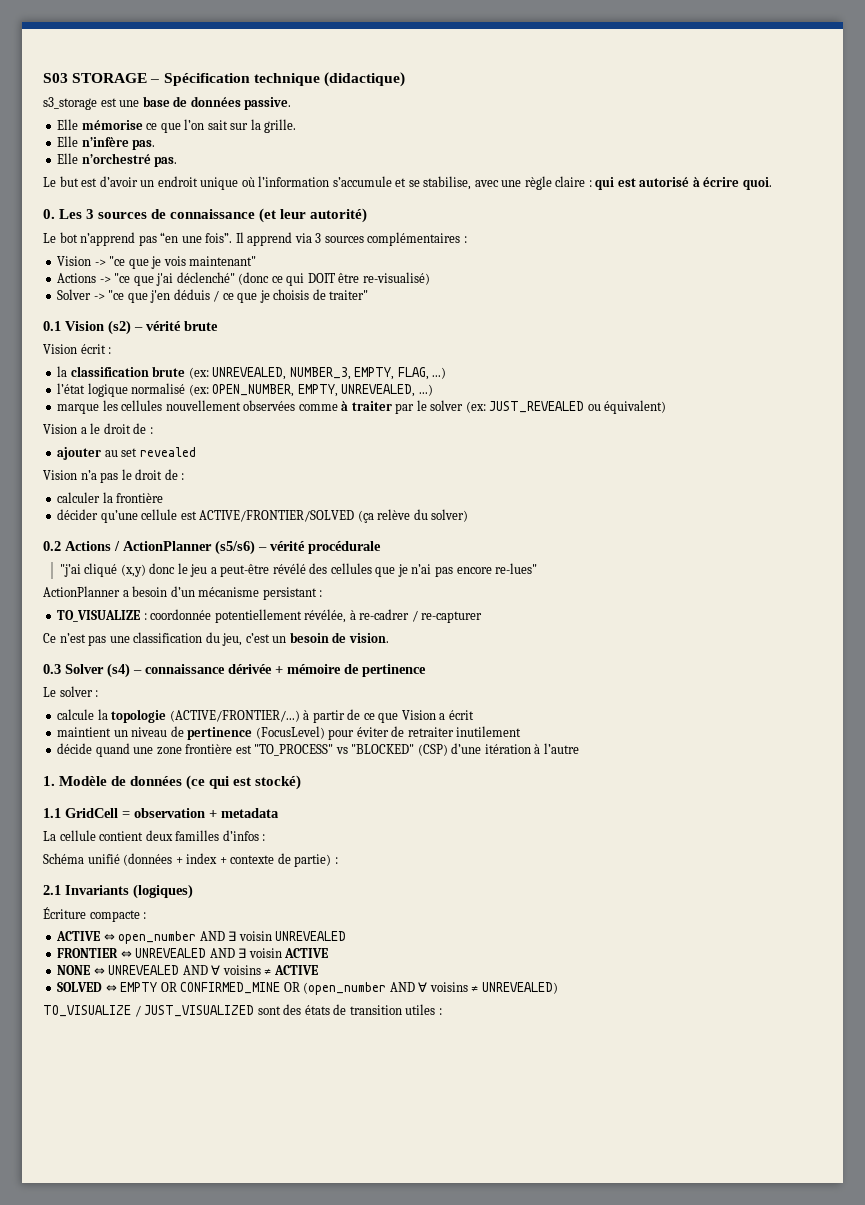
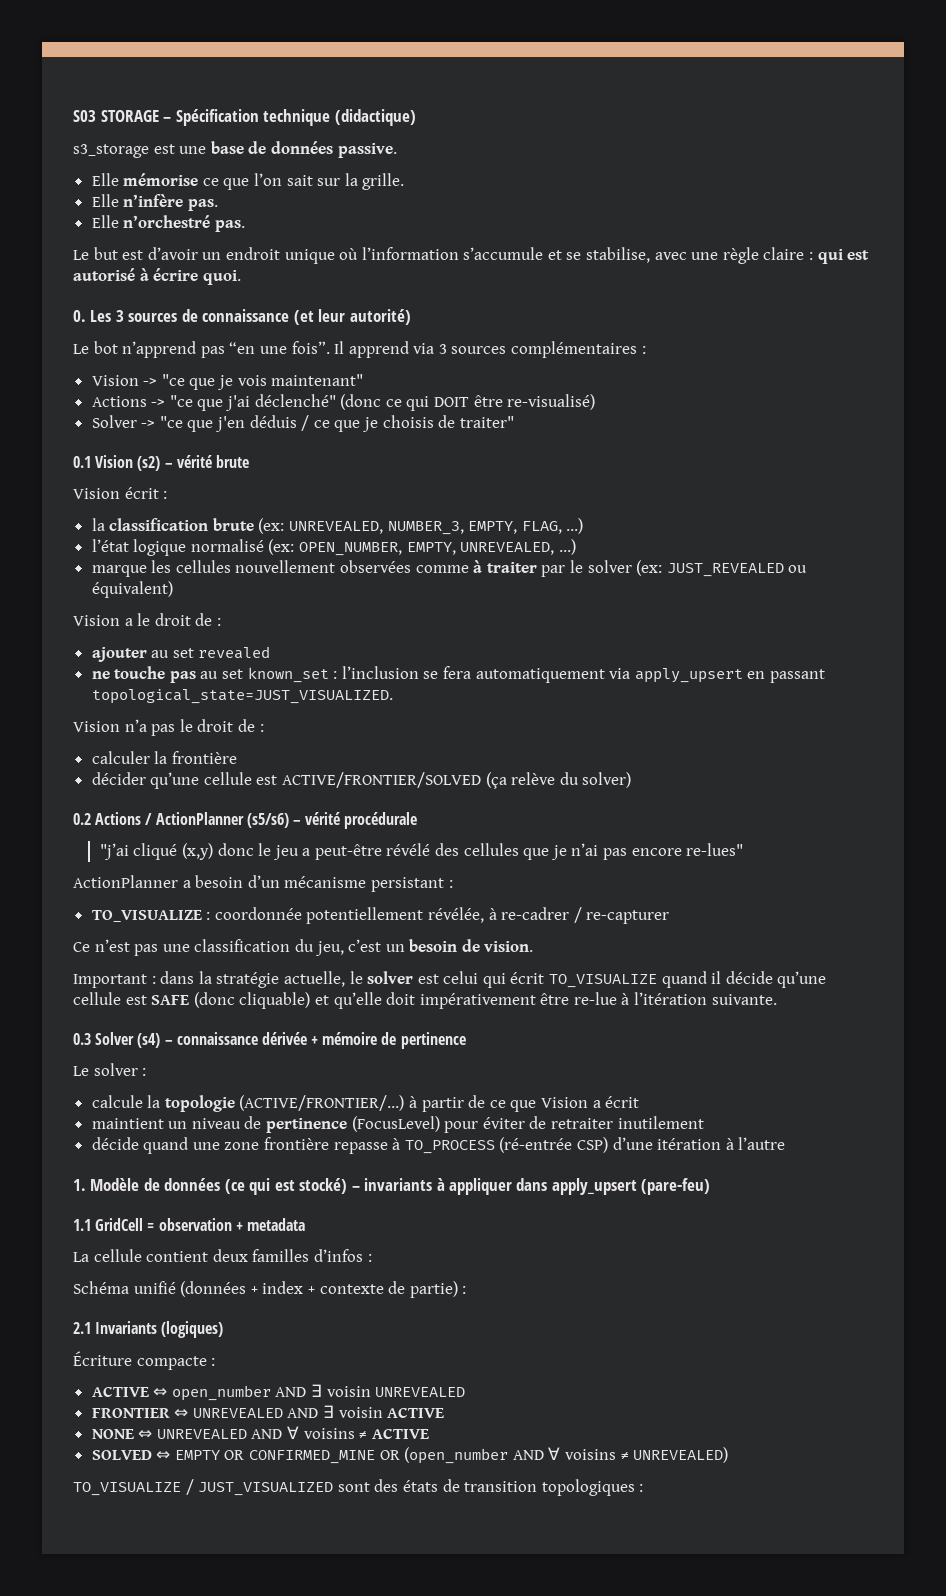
+ ne touche pas au set known_set : l’inclusion se fera automatiquement via apply_upsert en passant topological_state=JUST_VISUALIZED.
+ Important : dans la stratégie actuelle, le solver est celui qui écrit TO_VISUALIZE quand il décide qu’une cellule est SAFE (donc cliquable) et qu’elle doit impérativement être re-lue à l’itération suivante.
- décide quand une zone frontière est "TO_PROCESS" vs "BLOCKED" (CSP) d’une itération à l’autre
+ décide quand une zone frontière repasse à TO_PROCESS (ré-entrée CSP) d’une itération à l’autre
- 1. Modèle de données (ce qui est stocké)
+ 1. Modèle de données (ce qui est stocké) – invariants à appliquer dans apply_upsert (pare-feu)
- TO_VISUALIZE / JUST_VISUALIZED sont des états de transition utiles :
+ TO_VISUALIZE / JUST_VISUALIZED sont des états de transition topologiques :

